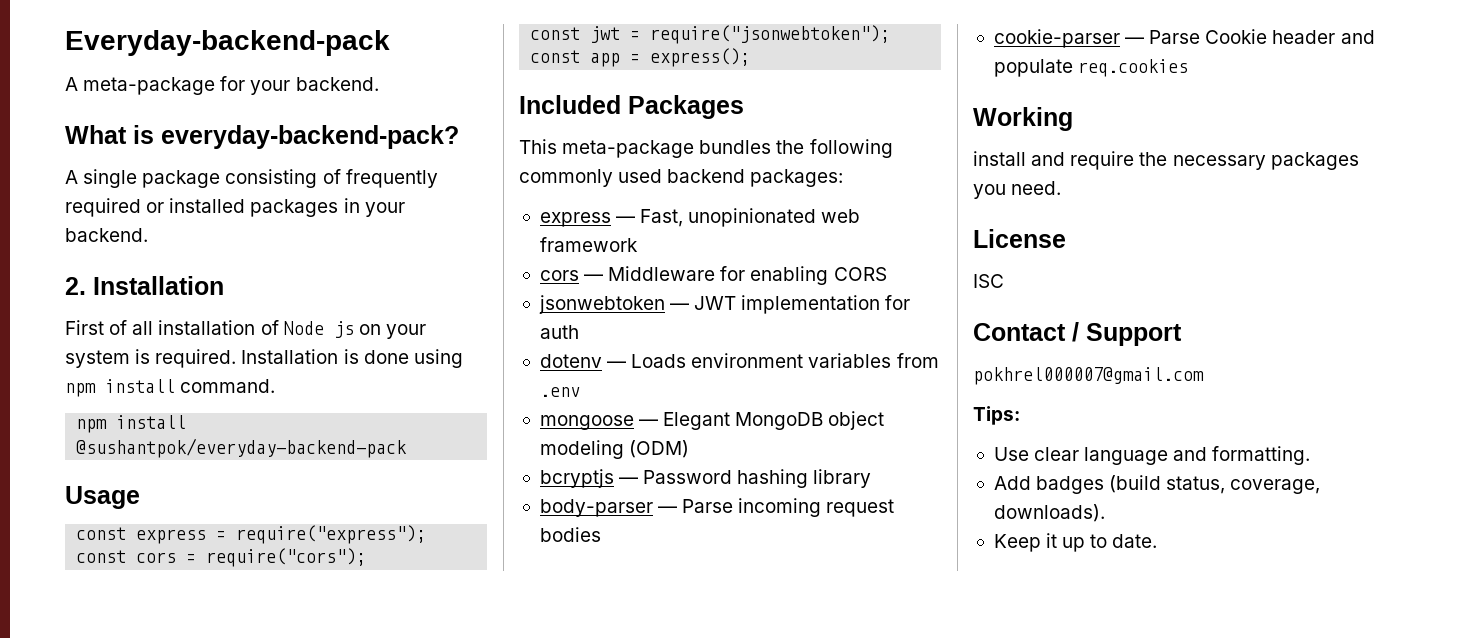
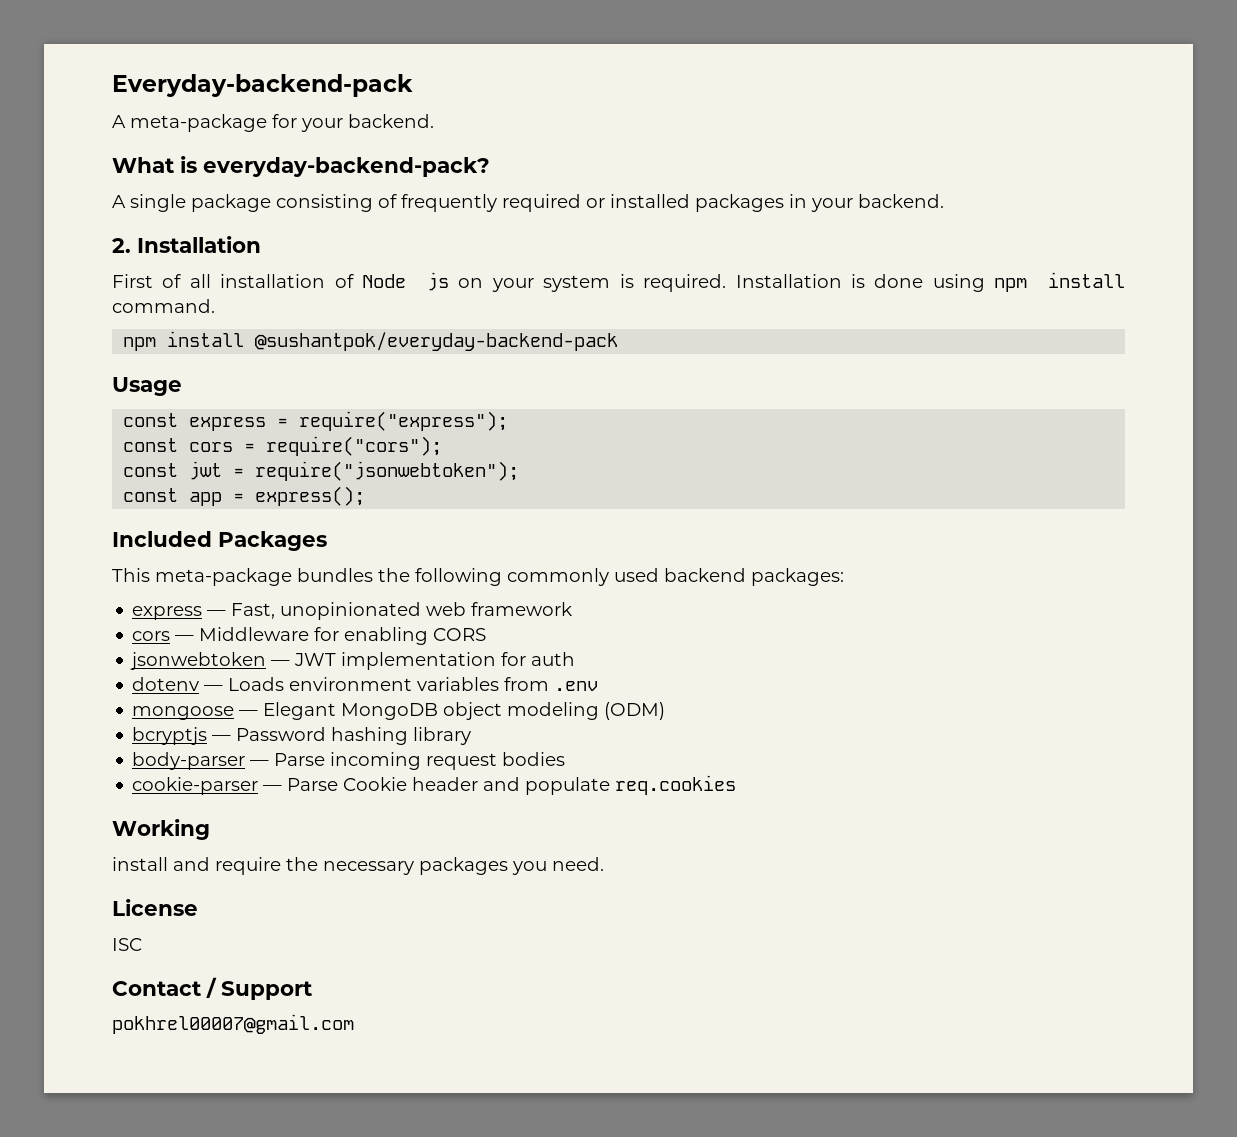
- pokhrel000007@gmail.com
- Tips:
- Use clear language and formatting.
- Add badges (build status, coverage, downloads).
- Keep it up to date.
+ pokhrel00007@gmail.com

